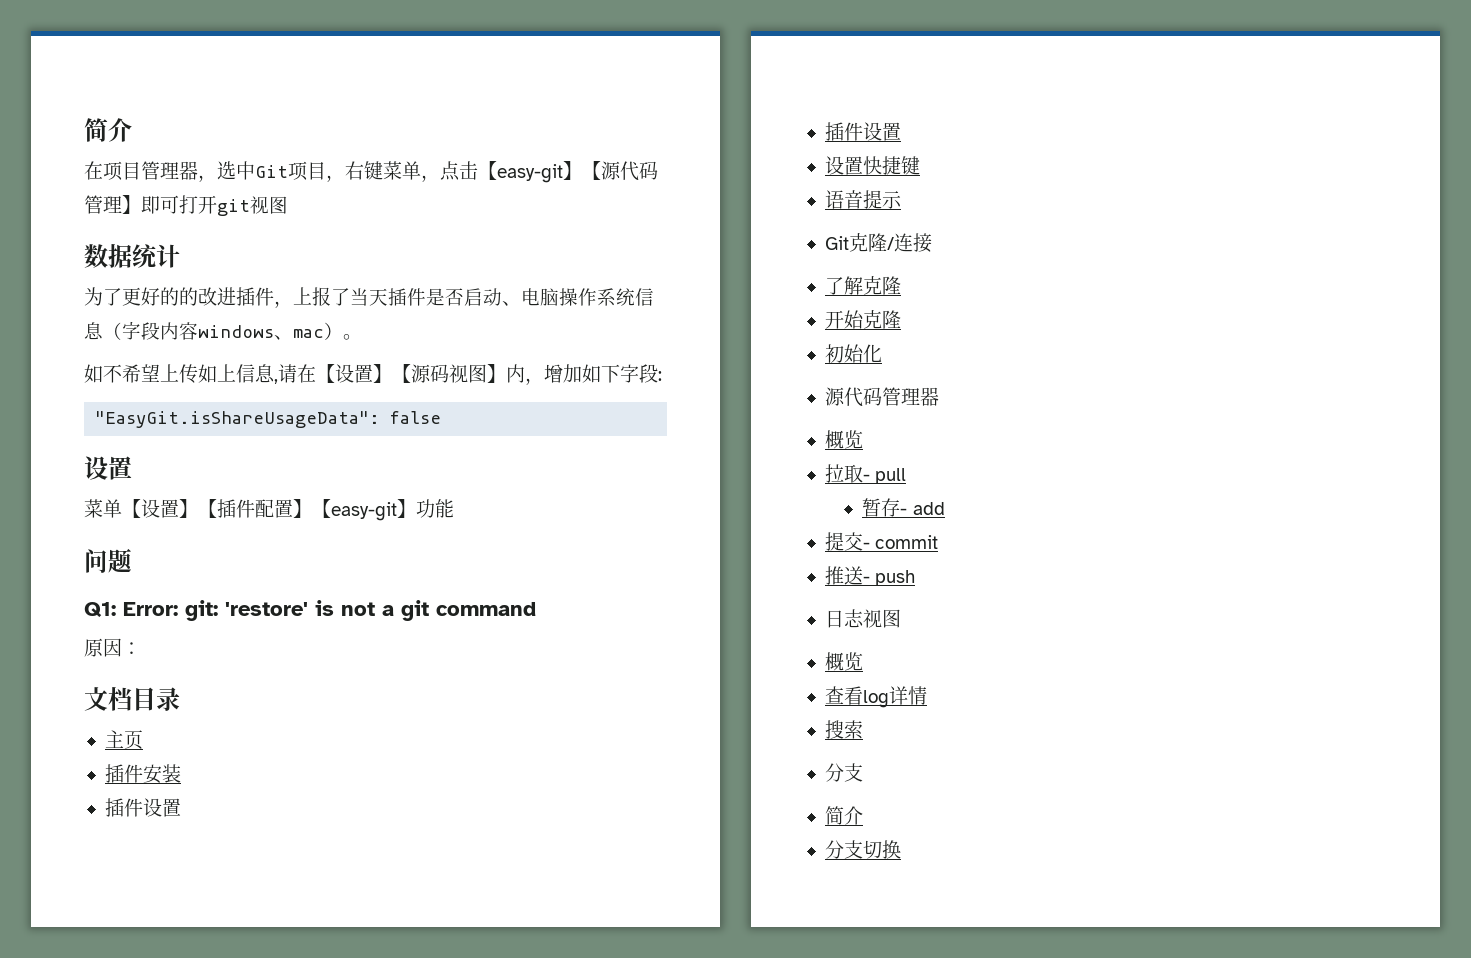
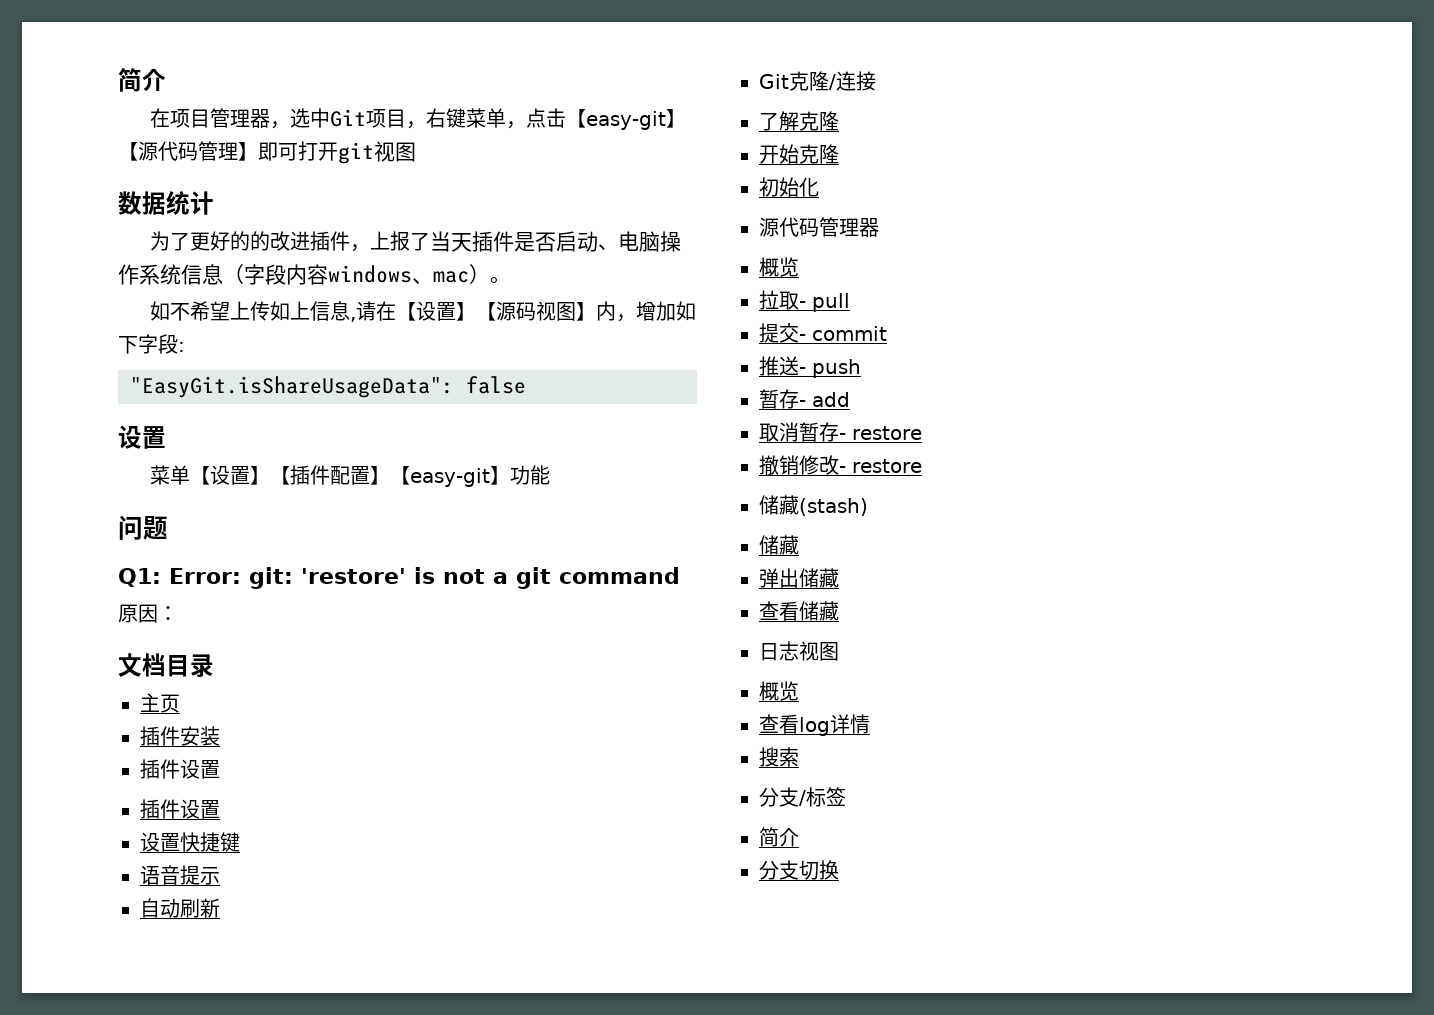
+ 自动刷新
- 暂存- add
+ 暂存- add
+ 取消暂存- restore
+ 撤销修改- restore
+ 储藏(stash)
+ 储藏
+ 弹出储藏
+ 查看储藏
  搜索
- 分支
+ 分支/标签

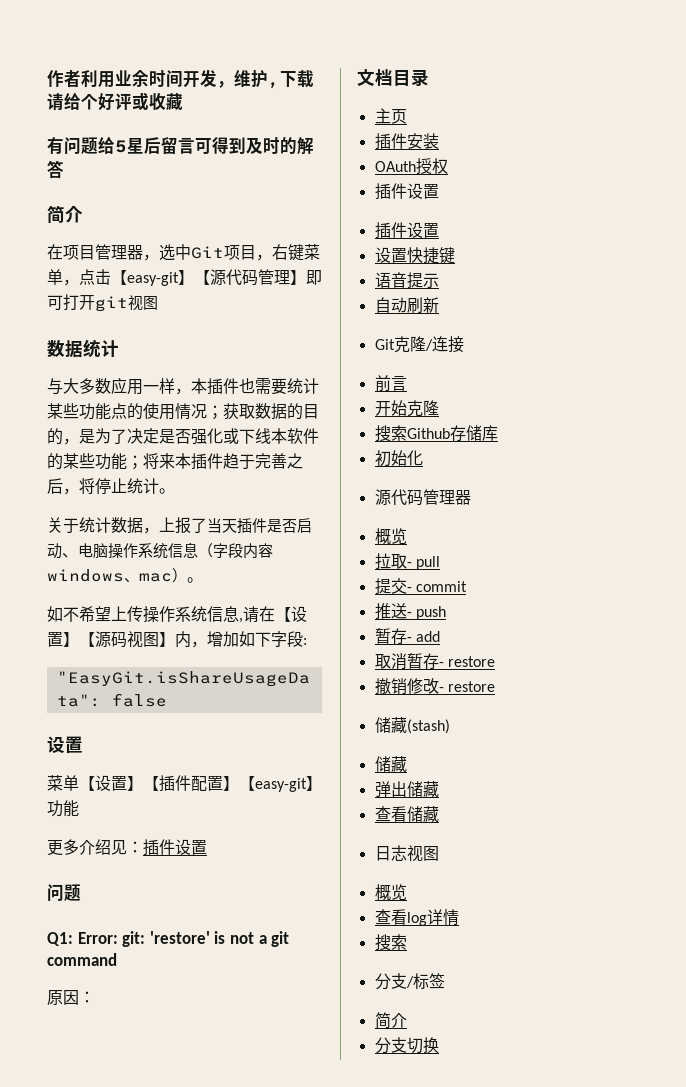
+ 作者利用业余时间开发，维护,下载请给个好评或收藏
+ 有问题给5星后留言可得到及时的解答
- 为了更好的的改进插件，上报了当天插件是否启动、电脑操作系统信息（字段内容windows、mac）。
+ 与大多数应用一样，本插件也需要统计某些功能点的使用情况；获取数据的目的，是为了决定是否强化或下线本软件的某些功能；将来本插件趋于完善之后，将停止统计。
+ 关于统计数据，上报了当天插件是否启动、电脑操作系统信息（字段内容windows、mac）。
- 如不希望上传如上信息,请在【设置】【源码视图】内，增加如下字段:
+ 如不希望上传操作系统信息,请在【设置】【源码视图】内，增加如下字段:
+ 更多介绍见：插件设置
+ OAuth授权
- 了解克隆
+ 前言
+ 搜索Github存储库

